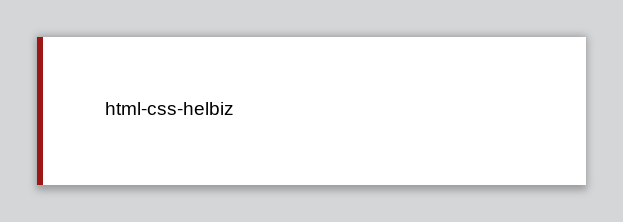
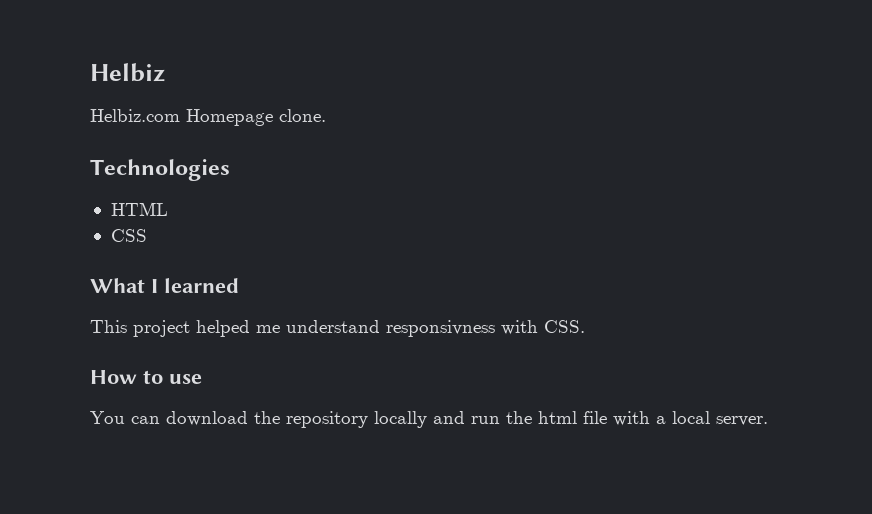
- html-css-helbiz
+ Helbiz
+ Helbiz.com Homepage clone.
+ Technologies
+ HTML
+ CSS
+ What I learned
+ This project helped me understand responsivness with CSS.
+ How to use
+ You can download the repository locally and run the html file with a local server.

